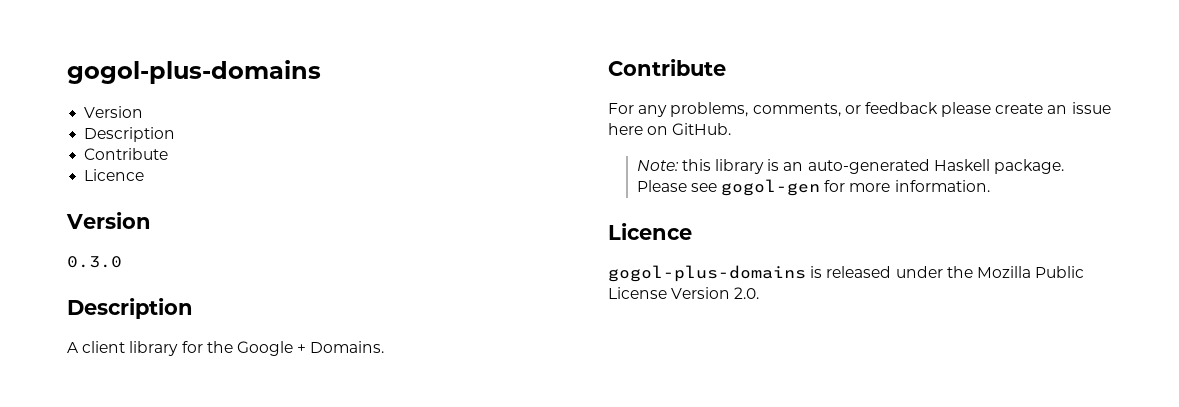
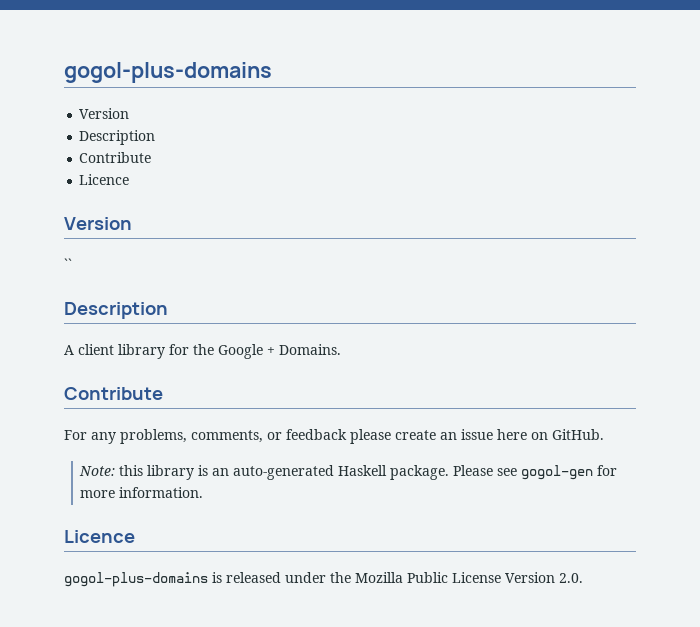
- 0.3.0
+ ``

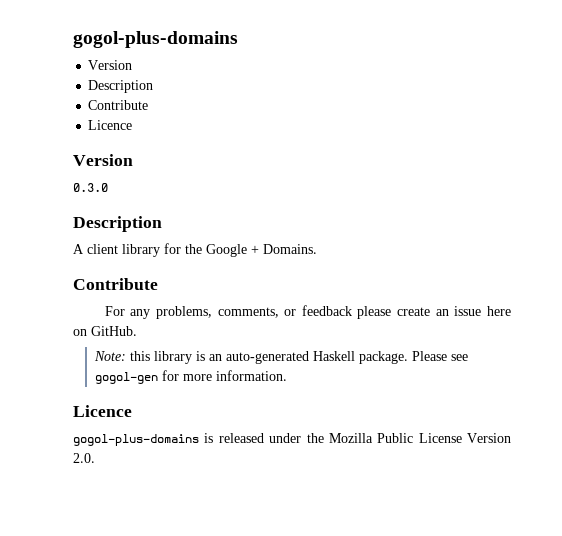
- ``
+ 0.3.0

